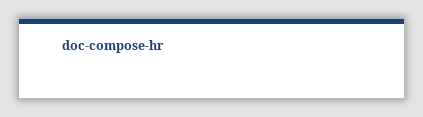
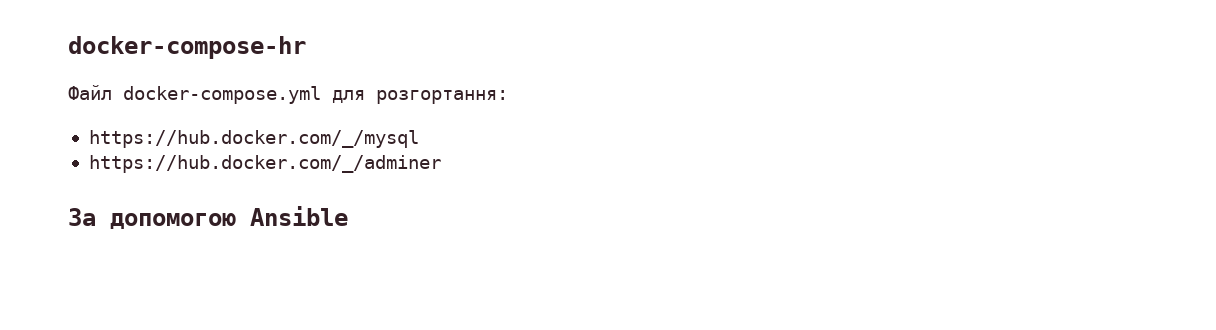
- doc-compose-hr
+ docker-compose-hr
+ Файл docker-compose.yml для розгортання:
+ https://hub.docker.com/_/mysql
+ https://hub.docker.com/_/adminer
+ За допомогою Ansible

